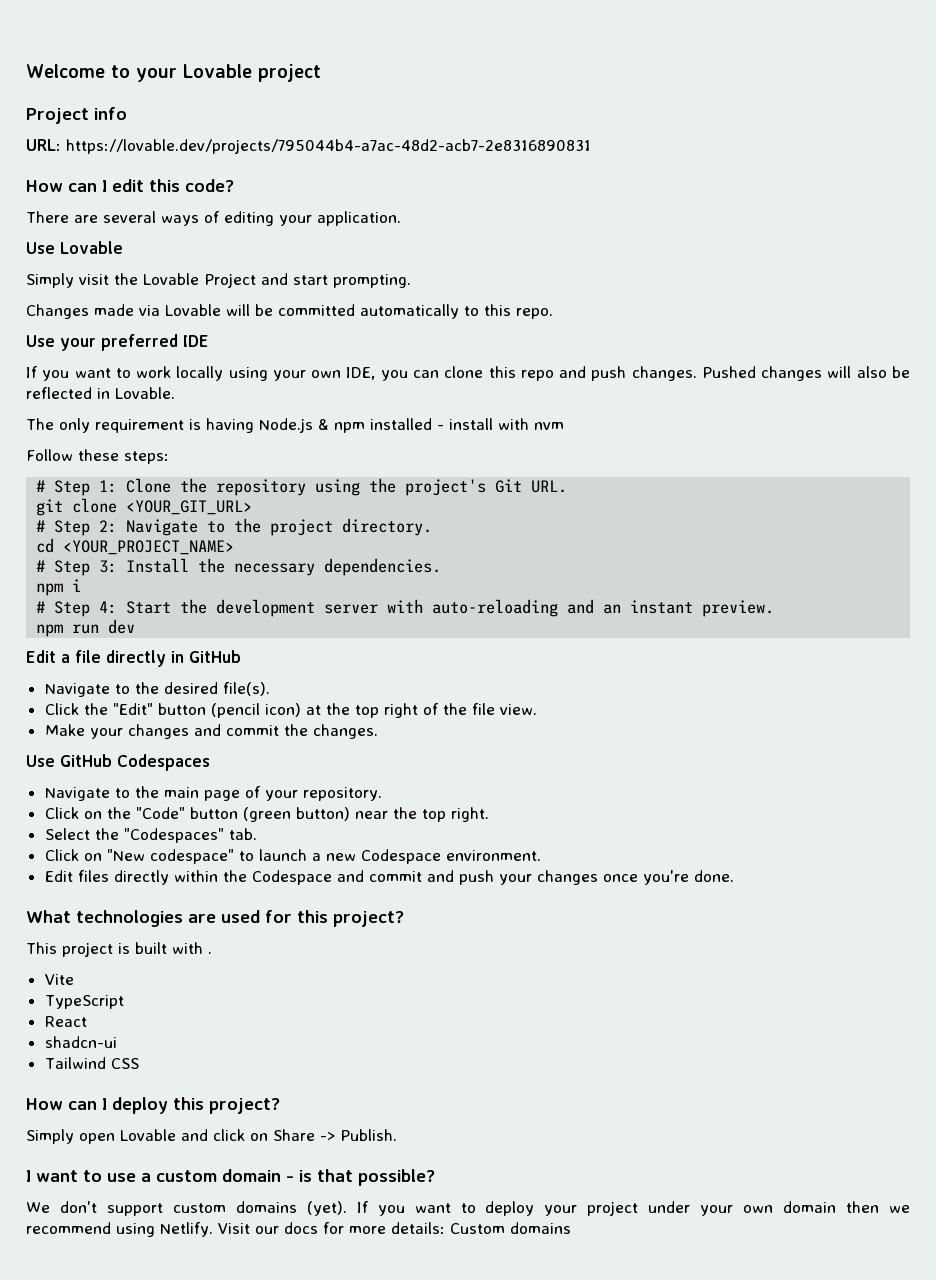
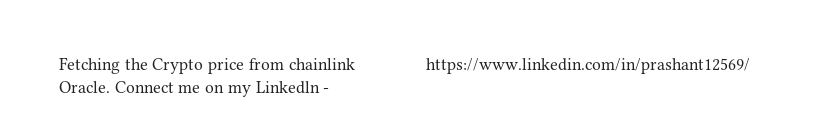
- Welcome to your Lovable project
- Project info
- URL: https://lovable.dev/projects/795044b4-a7ac-48d2-acb7-2e8316890831
- How can I edit this code?
- There are several ways of editing your application.
- Use Lovable
- Simply visit the Lovable Project and start prompting.
- Changes made via Lovable will be committed automatically to this repo.
- Use your preferred IDE
- If you want to work locally using your own IDE, you can clone this repo and push changes. Pushed changes will also be reflected in Lovable.
- The only requirement is having Node.js & npm installed - install with nvm
- Follow these steps:
- # Step 1: Clone the repository using the project's Git URL.
- git clone <YOUR_GIT_URL>
- # Step 2: Navigate to the project directory.
- cd <YOUR_PROJECT_NAME>
- # Step 3: Install the necessary dependencies.
- npm i
- # Step 4: Start the development server with auto-reloading and an instant preview.
- npm run dev
- Edit a file directly in GitHub
- Navigate to the desired file(s).
- Click the "Edit" button (pencil icon) at the top right of the file view.
- Make your changes and commit the changes.
- Use GitHub Codespaces
- Navigate to the main page of your repository.
- Click on the "Code" button (green button) near the top right.
- Select the "Codespaces" tab.
- Click on "New codespace" to launch a new Codespace environment.
- Edit files directly within the Codespace and commit and push your changes once you're done.
- What technologies are used for this project?
- This project is built with .
- Vite
- TypeScript
- React
- shadcn-ui
- Tailwind CSS
- How can I deploy this project?
- Simply open Lovable and click on Share -> Publish.
- I want to use a custom domain - is that possible?
- We don't support custom domains (yet). If you want to deploy your project under your own domain then we recommend using Netlify. Visit our docs for more details: Custom domains
+ Fetching the Crypto price from chainlink Oracle. Connect me on my Linkedln - https://www.linkedin.com/in/prashant12569/

